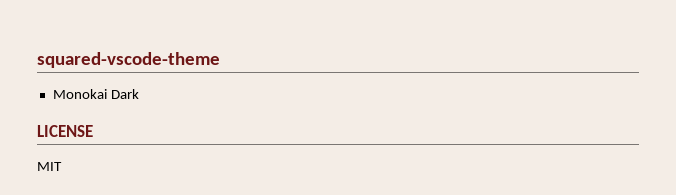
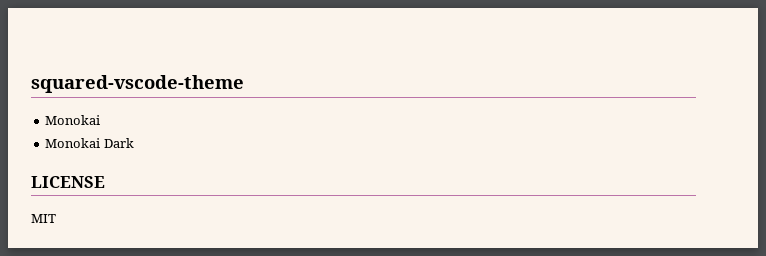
  squared-vscode-theme
+ Monokai

